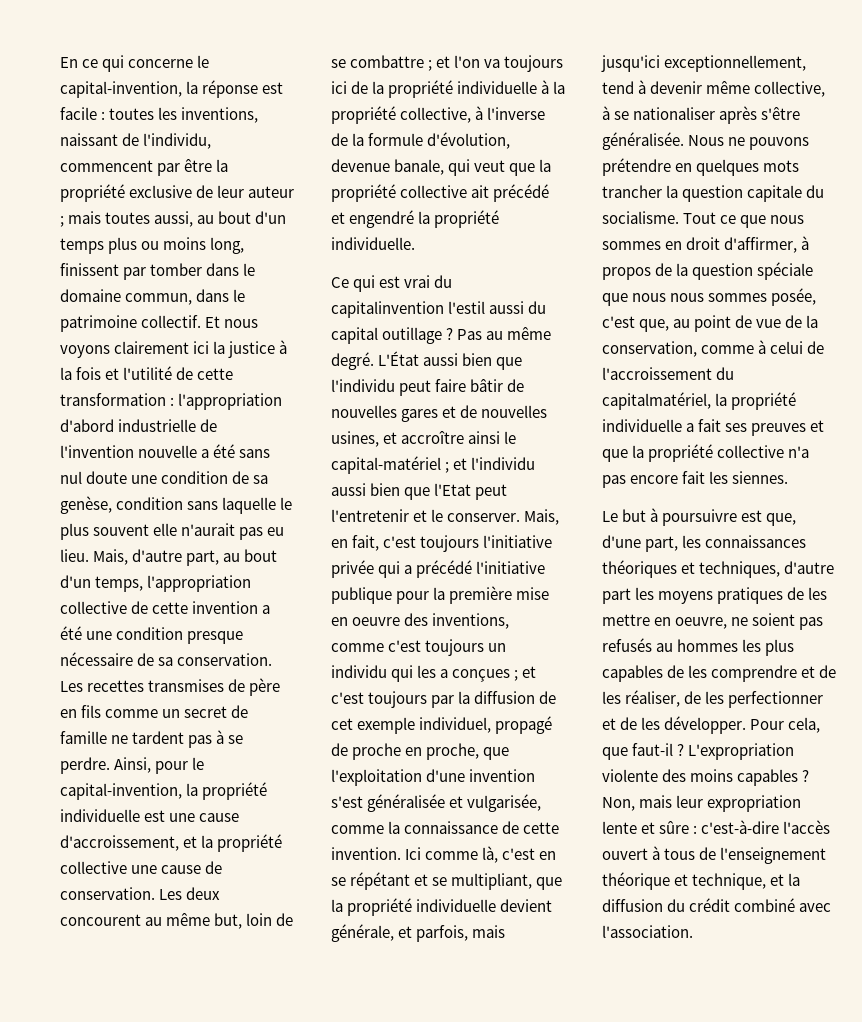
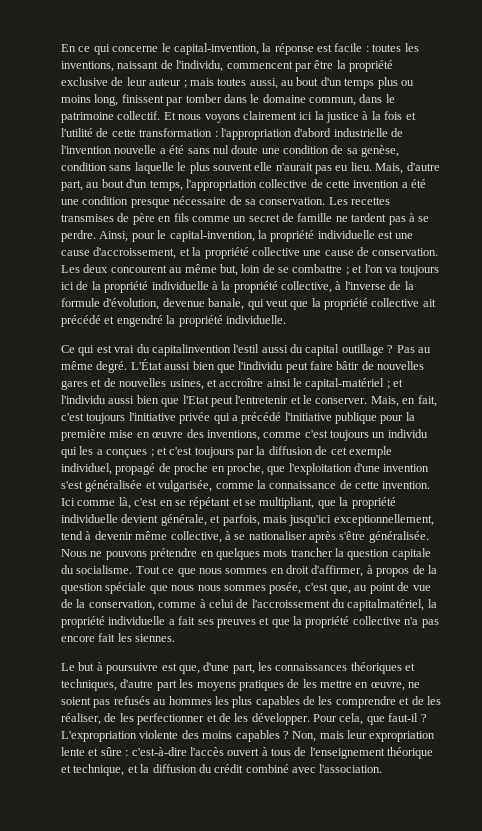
- Mais, en fait, c'est toujours l'initiative privée qui a précédé l'initiative publique pour la première mise en oeuvre des inventions, comme c'est toujours un individu qui les a conçues ; et c'est toujours par la diffusion de cet exemple individuel, propagé de proche en proche, que l'exploitation d'une invention s'est généralisée et vulgarisée, comme la connaissance de cette invention.
+ Mais, en fait, c'est toujours l'initiative privée qui a précédé l'initiative publique pour la première mise en œuvre des inventions, comme c'est toujours un individu qui les a conçues ; et c'est toujours par la diffusion de cet exemple individuel, propagé de proche en proche, que l'exploitation d'une invention s'est généralisée et vulgarisée, comme la connaissance de cette invention.
- Le but à poursuivre est que, d'une part, les connaissances théoriques et techniques, d'autre part les moyens pratiques de les mettre en oeuvre, ne soient pas refusés au hommes les plus capables de les comprendre et de les réaliser, de les perfectionner et de les développer.
+ Le but à poursuivre est que, d'une part, les connaissances théoriques et techniques, d'autre part les moyens pratiques de les mettre en œuvre, ne soient pas refusés au hommes les plus capables de les comprendre et de les réaliser, de les perfectionner et de les développer.

